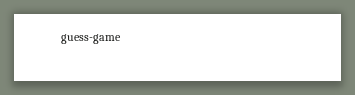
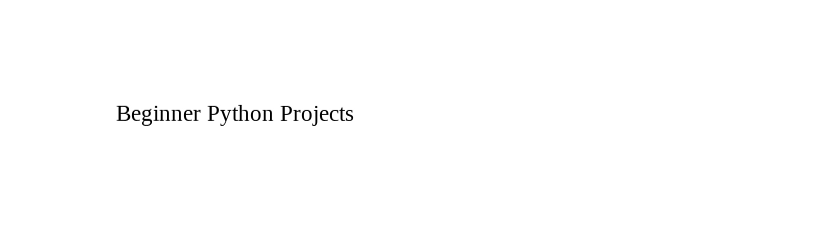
- guess-game
+ Beginner Python Projects

